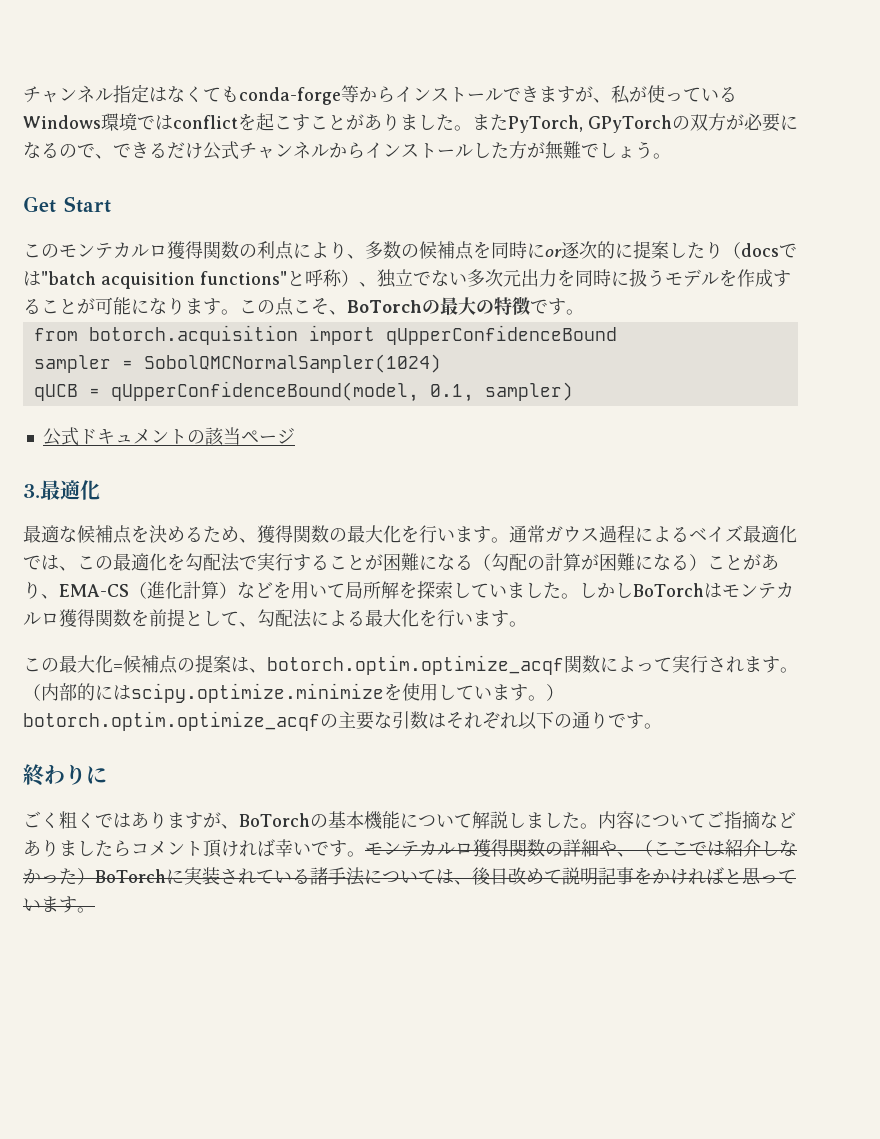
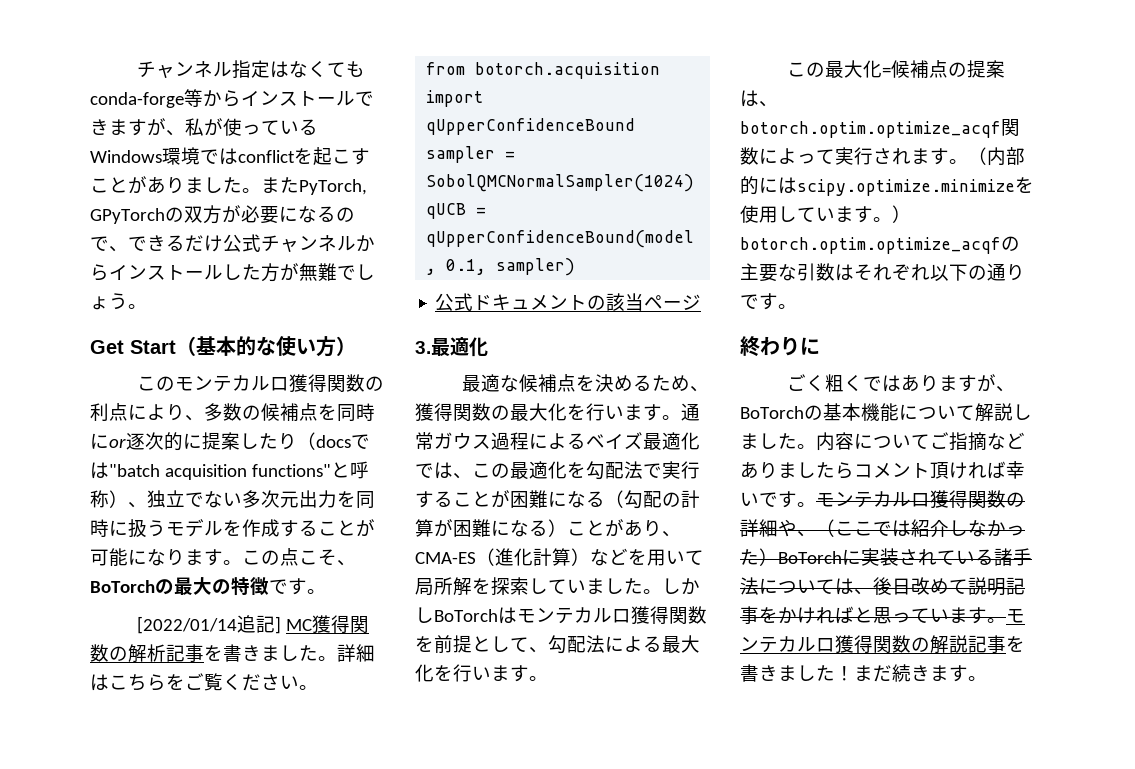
- Get Start
+ Get Start（基本的な使い方）
+ [2022/01/14追記] MC獲得関数の解析記事を書きました。詳細はこちらをご覧ください。
- 通常ガウス過程によるベイズ最適化では、この最適化を勾配法で実行することが困難になる（勾配の計算が困難になる）ことがあり、EMA-CS（進化計算）などを用いて局所解を探索していました。
+ 通常ガウス過程によるベイズ最適化では、この最適化を勾配法で実行することが困難になる（勾配の計算が困難になる）ことがあり、CMA-ES（進化計算）などを用いて局所解を探索していました。
+ モンテカルロ獲得関数の解説記事を書きました！まだ続きます。

